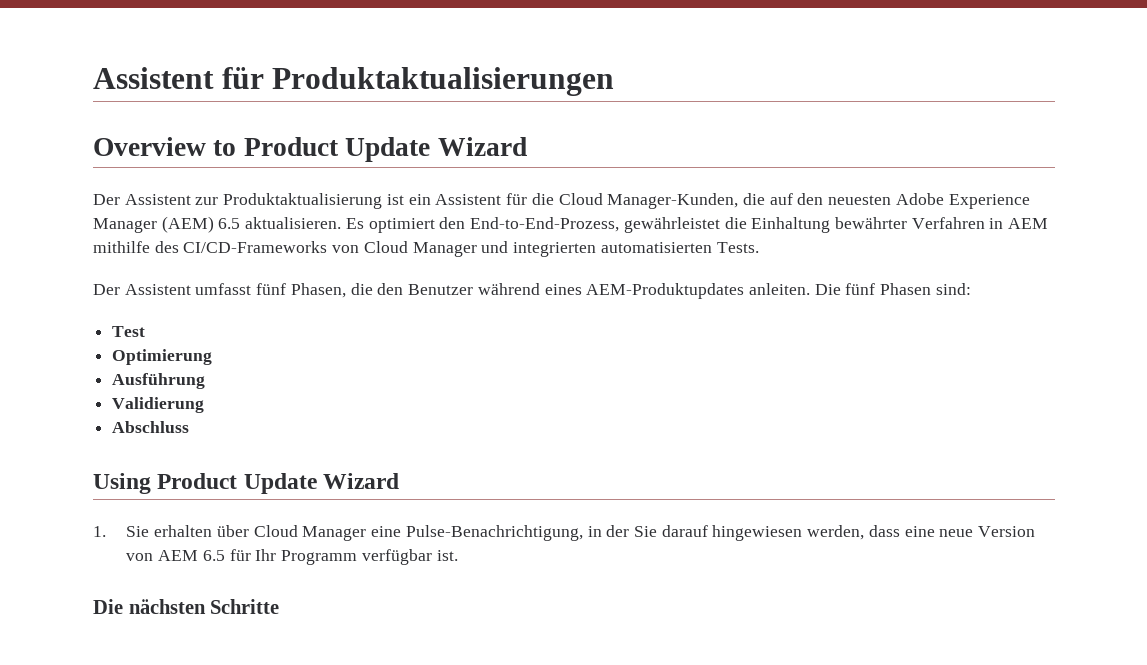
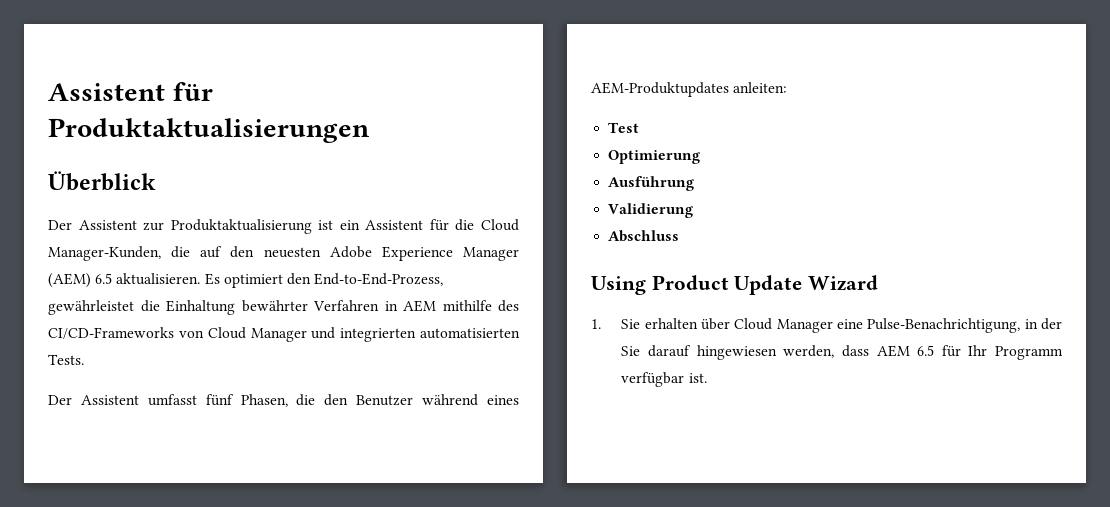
- Overview to Product Update Wizard
+ Überblick
- Der Assistent umfasst fünf Phasen, die den Benutzer während eines AEM-Produktupdates anleiten. Die fünf Phasen sind:
+ Der Assistent umfasst fünf Phasen, die den Benutzer während eines AEM-Produktupdates anleiten:
- 1. Sie erhalten über Cloud Manager eine Pulse-Benachrichtigung, in der Sie darauf hingewiesen werden, dass eine neue Version von AEM 6.5 für Ihr Programm verfügbar ist.
+ 1. Sie erhalten über Cloud Manager eine Pulse-Benachrichtigung, in der Sie darauf hingewiesen werden, dass AEM 6.5 für Ihr Programm verfügbar ist.
- Die nächsten Schritte

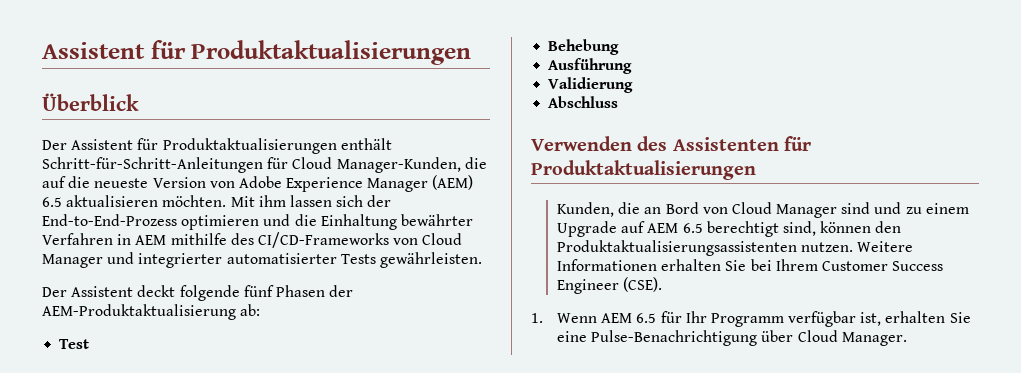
- Der Assistent zur Produktaktualisierung ist ein Assistent für die Cloud Manager-Kunden, die auf den neuesten Adobe Experience Manager (AEM) 6.5 aktualisieren. Es optimiert den End-to-End-Prozess, gewährleistet die Einhaltung bewährter Verfahren in AEM mithilfe des CI/CD-Frameworks von Cloud Manager und integrierten automatisierten Tests.
- Der Assistent umfasst fünf Phasen, die den Benutzer während eines AEM-Produktupdates anleiten:
+ Der Assistent für Produktaktualisierungen enthält Schritt-für-Schritt-Anleitungen für Cloud Manager-Kunden, die auf die neueste Version von Adobe Experience Manager (AEM) 6.5 aktualisieren möchten. Mit ihm lassen sich der End-to-End-Prozess optimieren und die Einhaltung bewährter Verfahren in AEM mithilfe des CI/CD-Frameworks von Cloud Manager und integrierter automatisierter Tests gewährleisten.
+ Der Assistent deckt folgende fünf Phasen der AEM-Produktaktualisierung ab:
- Optimierung
+ Behebung
- Using Product Update Wizard
- 1. Sie erhalten über Cloud Manager eine Pulse-Benachrichtigung, in der Sie darauf hingewiesen werden, dass AEM 6.5 für Ihr Programm verfügbar ist.
+ Verwenden des Assistenten für Produktaktualisierungen
+ Kunden, die an Bord von Cloud Manager sind und zu einem Upgrade auf AEM 6.5 berechtigt sind, können den Produktaktualisierungsassistenten nutzen. Weitere Informationen erhalten Sie bei Ihrem Customer Success Engineer (CSE).
+ 1. Wenn AEM 6.5 für Ihr Programm verfügbar ist, erhalten Sie eine Pulse-Benachrichtigung über Cloud Manager.

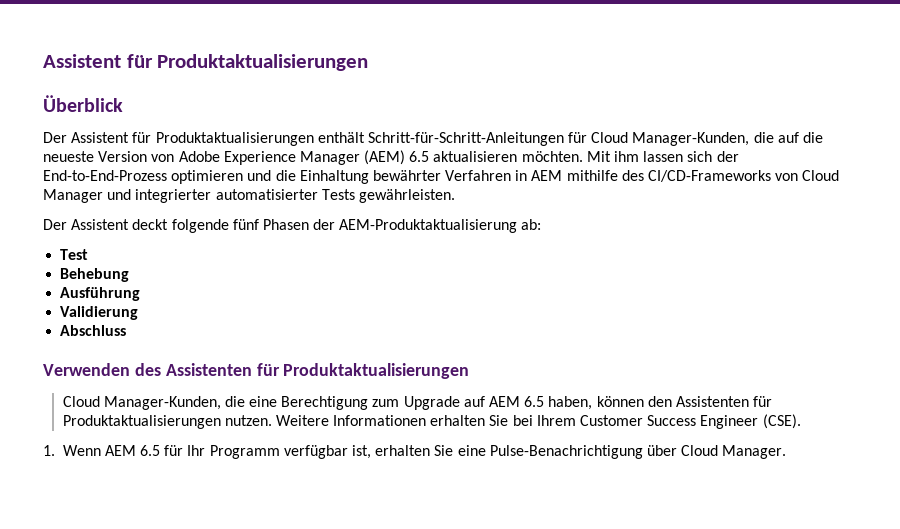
- Kunden, die an Bord von Cloud Manager sind und zu einem Upgrade auf AEM 6.5 berechtigt sind, können den Produktaktualisierungsassistenten nutzen.
+ Cloud Manager-Kunden, die eine Berechtigung zum Upgrade auf AEM 6.5 haben, können den Assistenten für Produktaktualisierungen nutzen.

